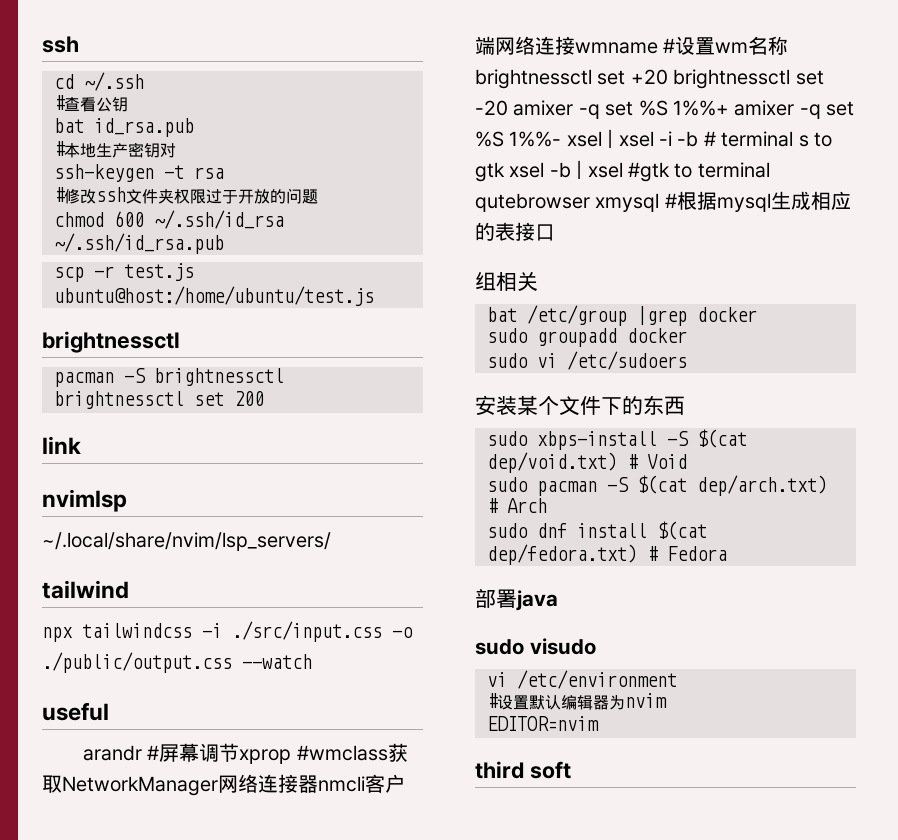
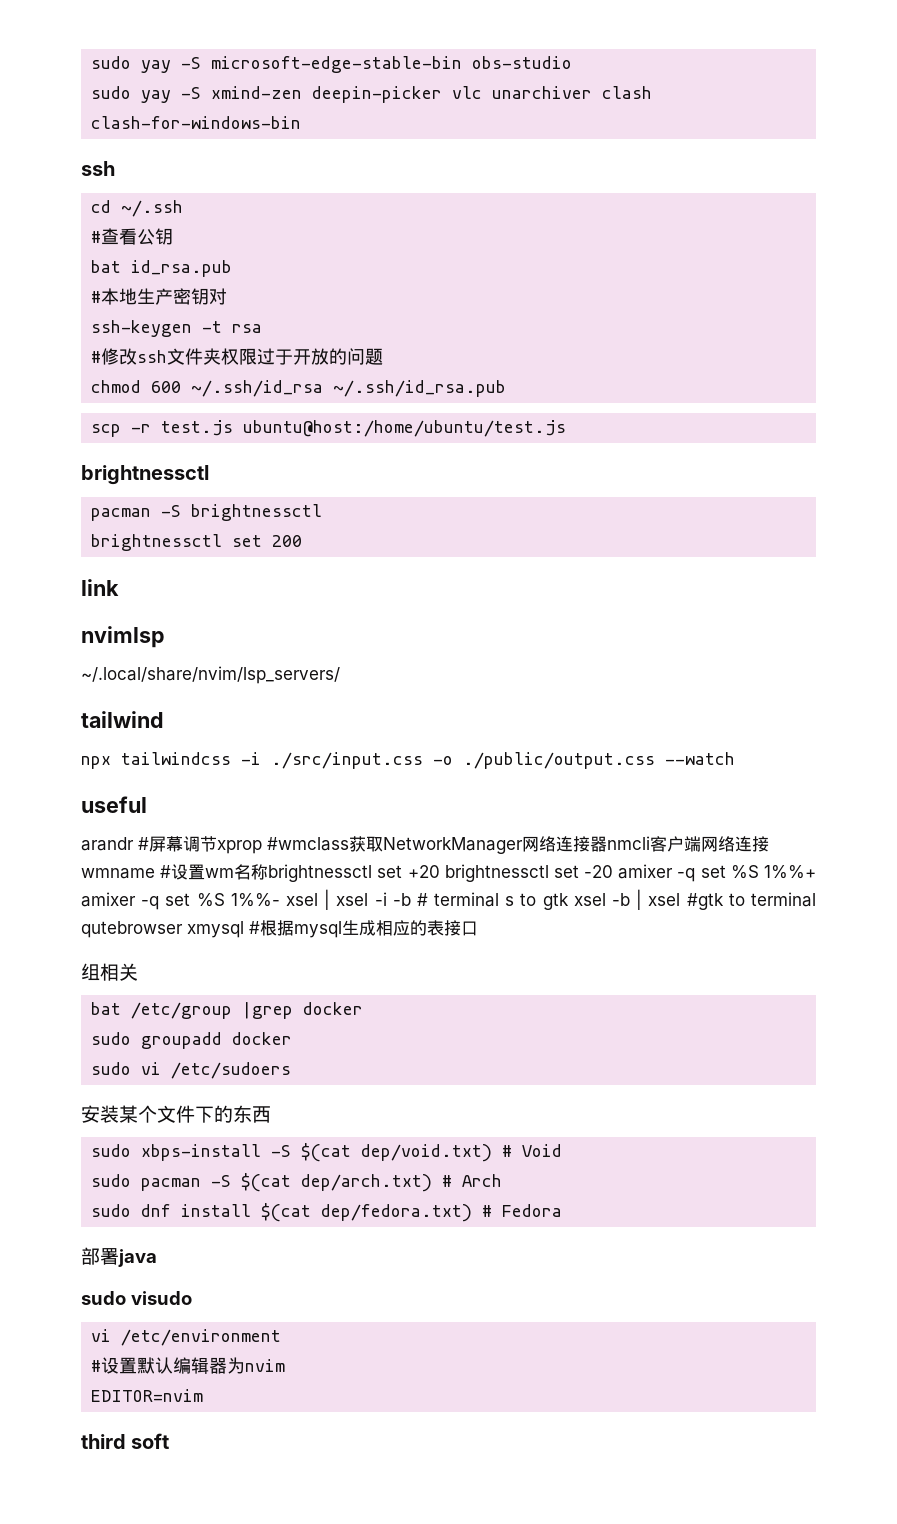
+ sudo yay -S microsoft-edge-stable-bin obs-studio
+ sudo yay -S xmind-zen deepin-picker vlc unarchiver clash clash-for-windows-bin

